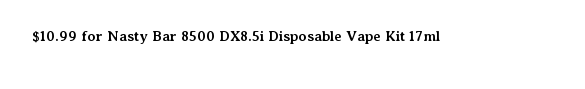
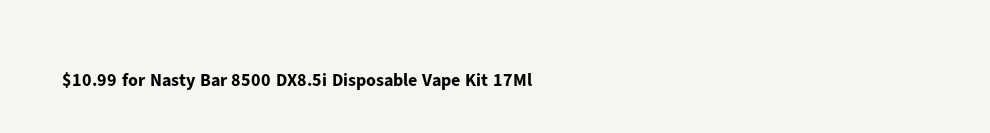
- $10.99 for Nasty Bar 8500 DX8.5i Disposable Vape Kit 17ml
+ $10.99 for Nasty Bar 8500 DX8.5i Disposable Vape Kit 17Ml

